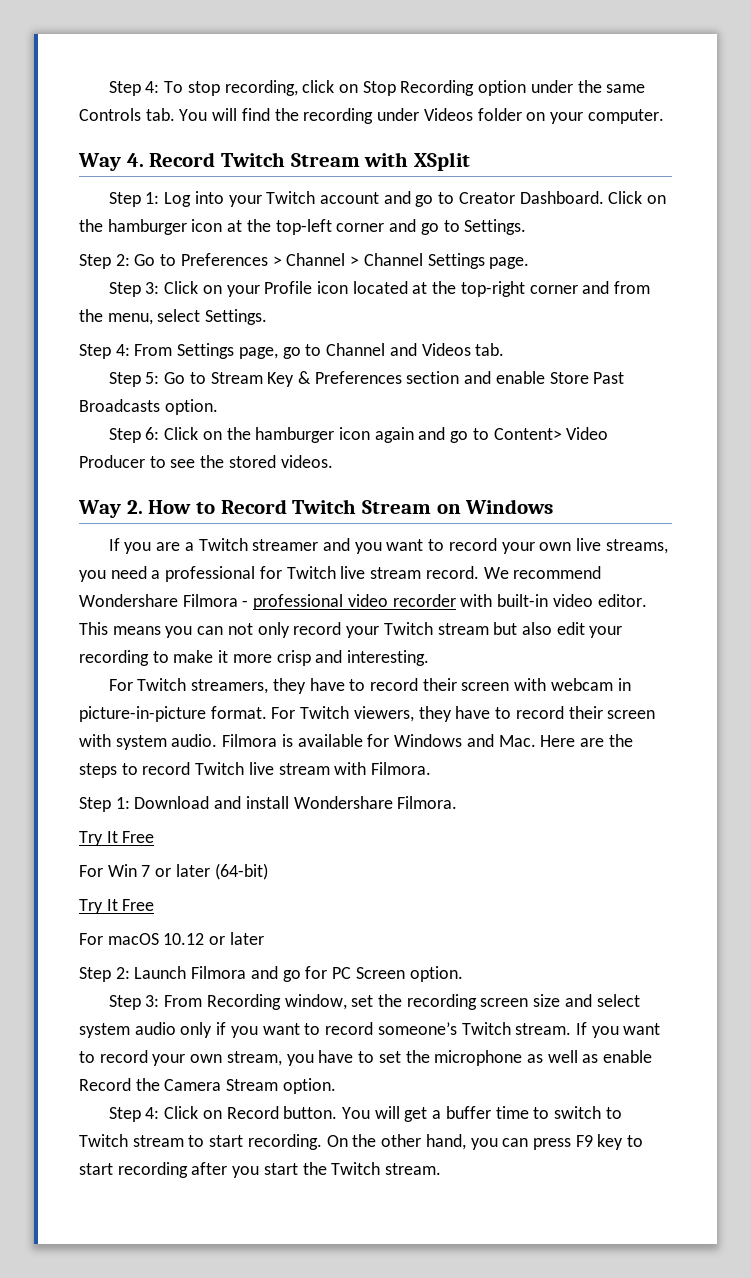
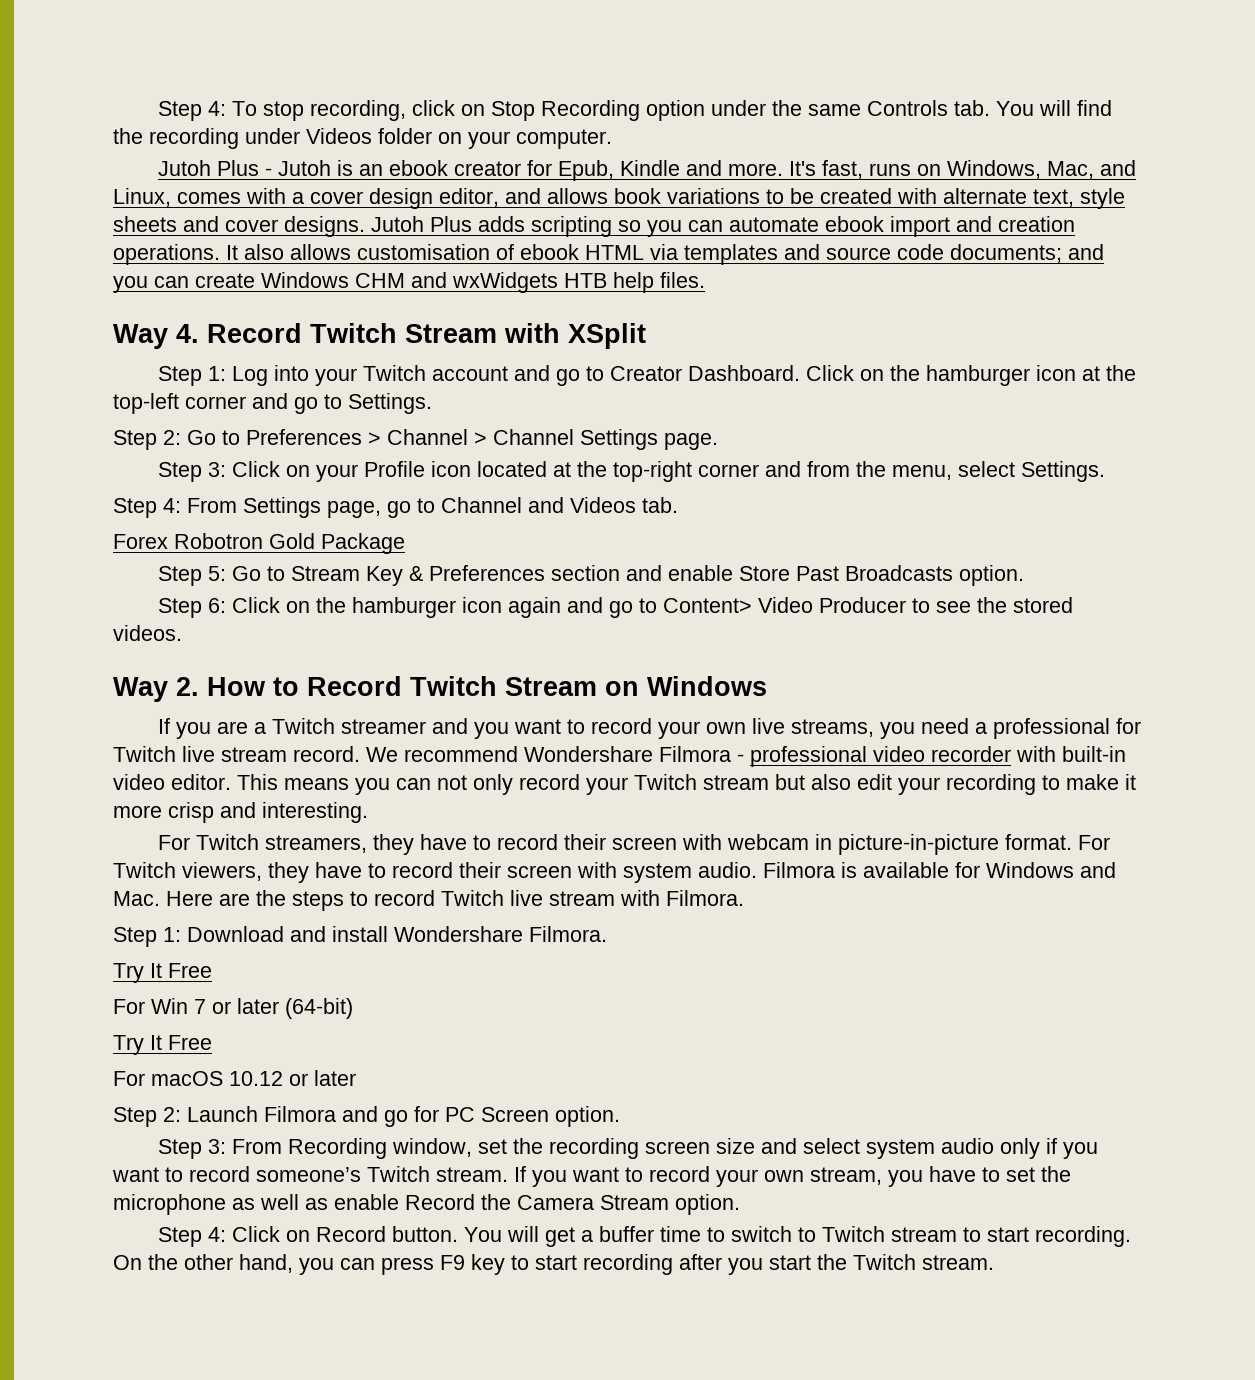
+ Jutoh Plus - Jutoh is an ebook creator for Epub, Kindle and more. It's fast, runs on Windows, Mac, and Linux, comes with a cover design editor, and allows book variations to be created with alternate text, style sheets and cover designs. Jutoh Plus adds scripting so you can automate ebook import and creation operations. It also allows customisation of ebook HTML via templates and source code documents; and you can create Windows CHM and wxWidgets HTB help files.
+ Forex Robotron Gold Package

